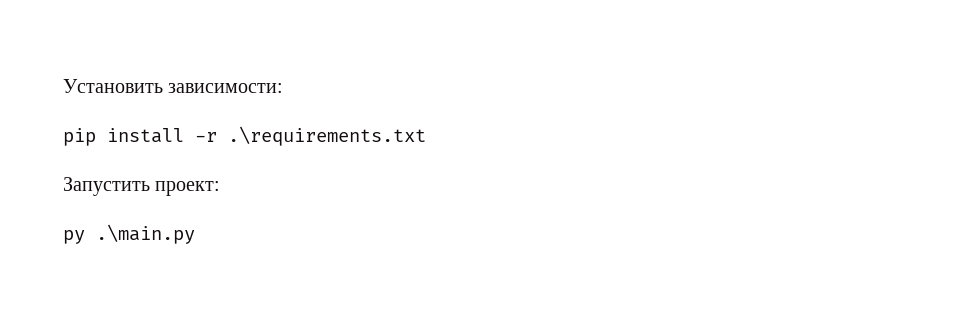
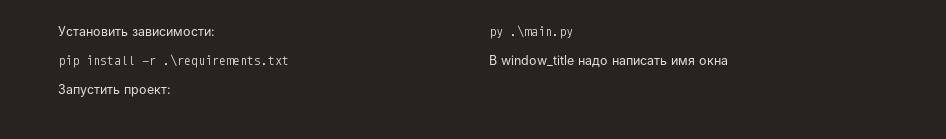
+ В window_title надо написать имя окна

